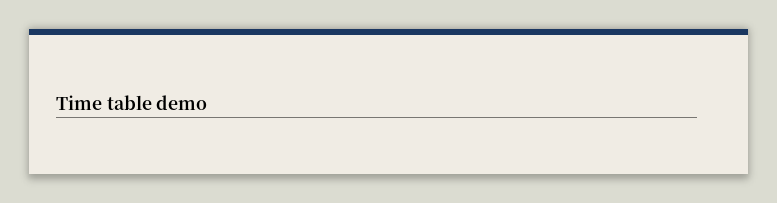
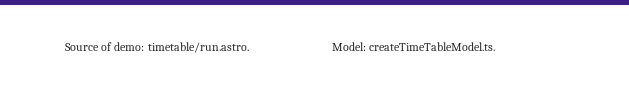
- Time table demo
+ Source of demo: timetable/run.astro.
+ Model: createTimeTableModel.ts.

